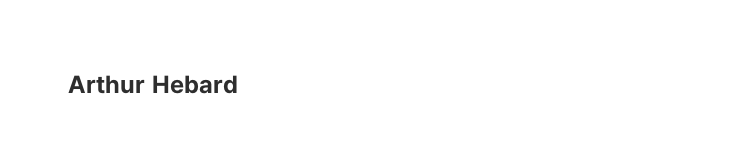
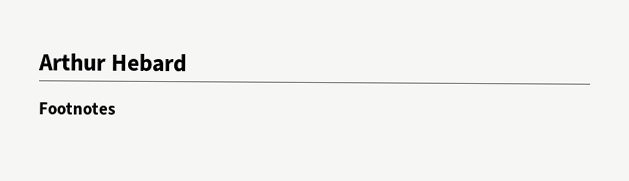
+ Footnotes

